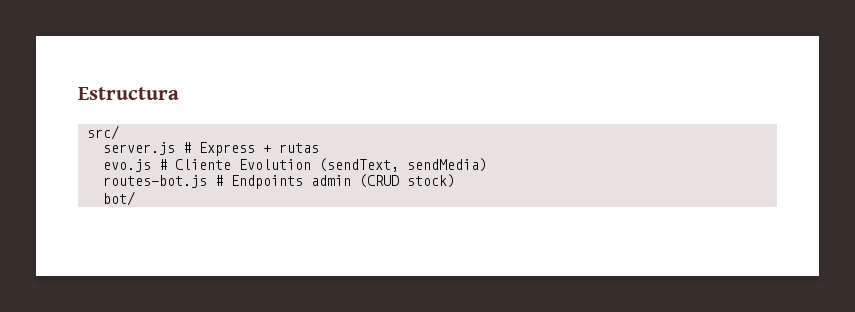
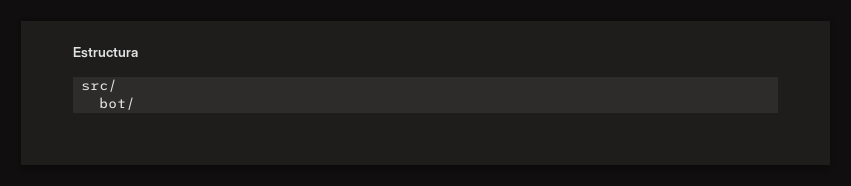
- server.js # Express + rutas
- evo.js # Cliente Evolution (sendText, sendMedia)
- routes-bot.js # Endpoints admin (CRUD stock)

